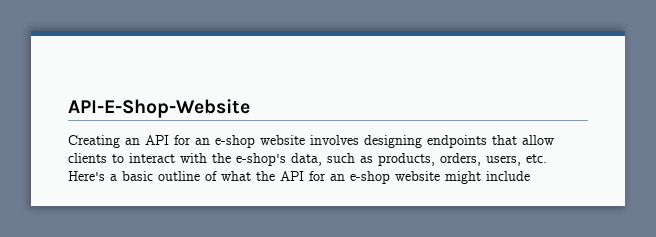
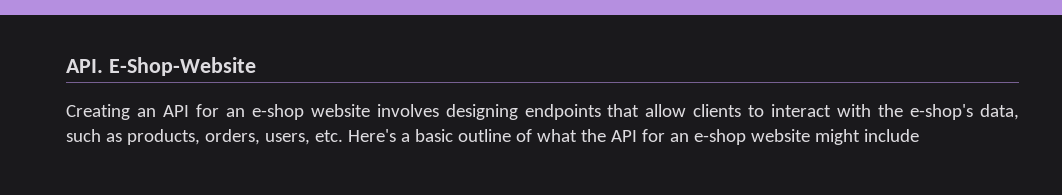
- API-E-Shop-Website
+ API. E-Shop-Website

